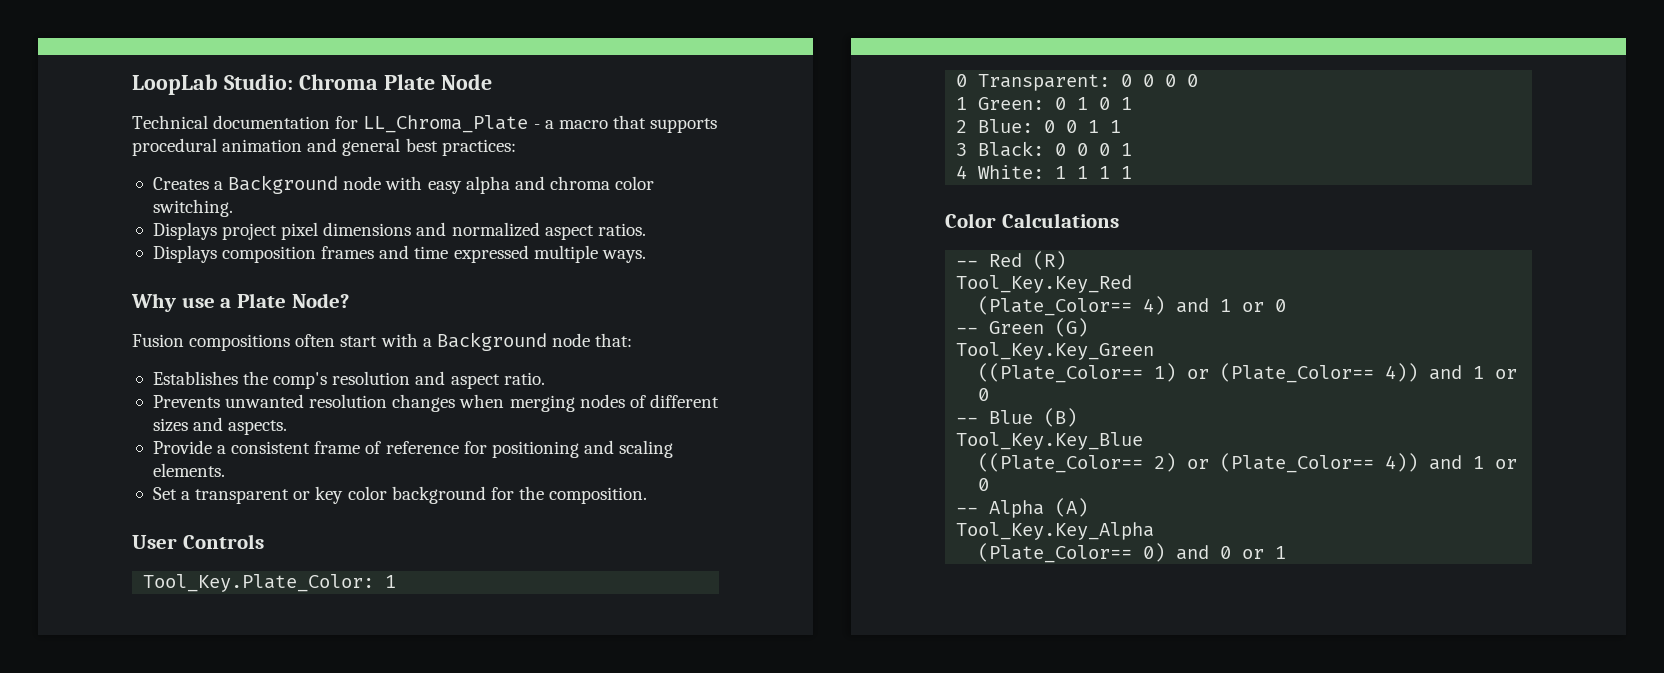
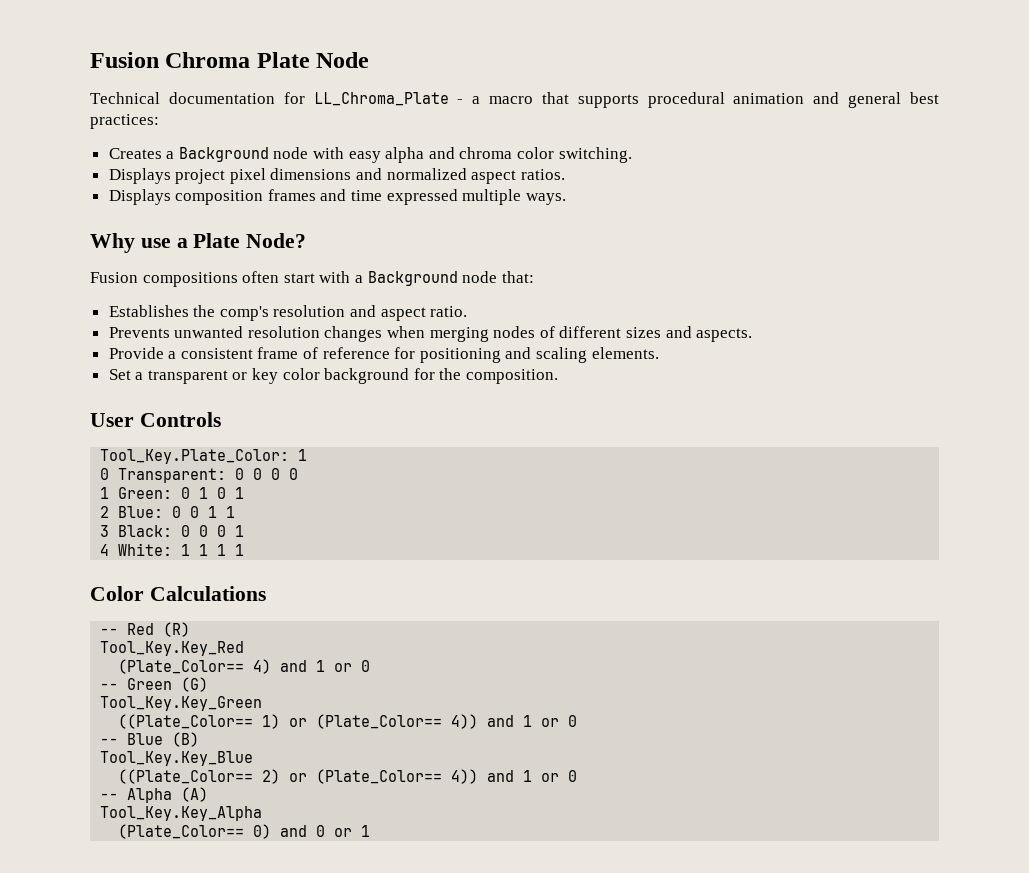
- LoopLab Studio: Chroma Plate Node
+ Fusion Chroma Plate Node

